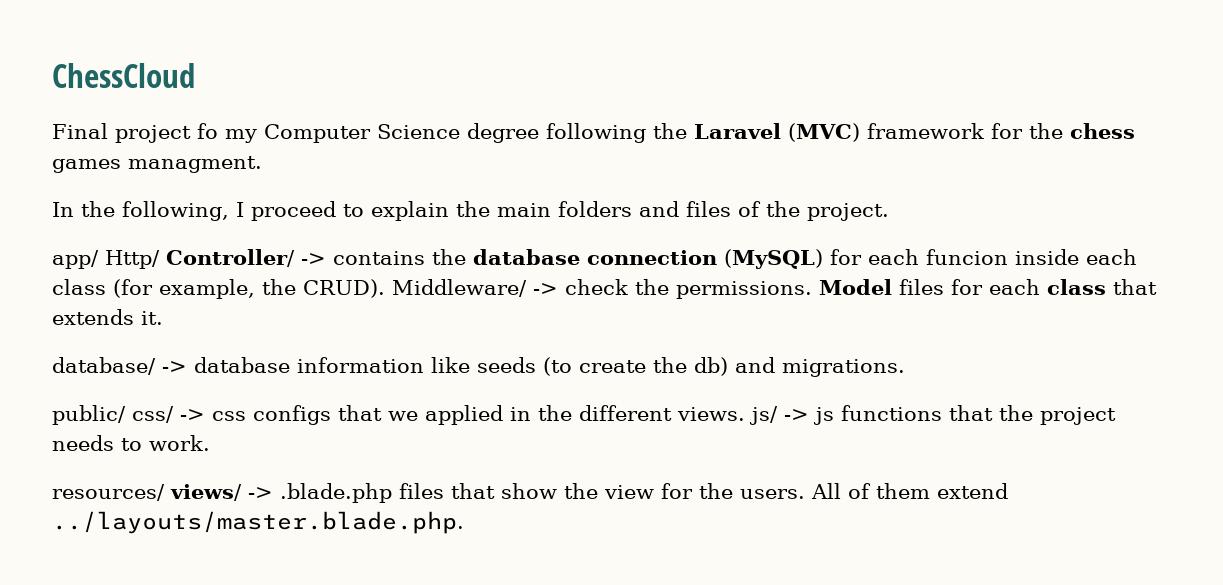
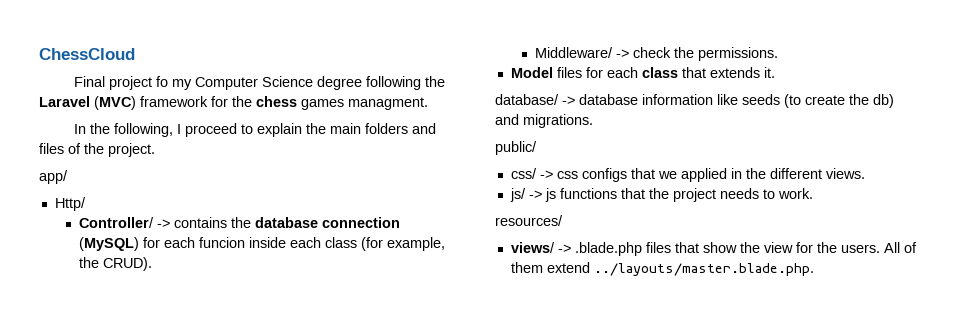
- app/ Http/ Controller/ -> contains the database connection (MySQL) for each funcion inside each class (for example, the CRUD). Middleware/ -> check the permissions. Model files for each class that extends it.
+ app/
+ Http/
+ Controller/ -> contains the database connection (MySQL) for each funcion inside each class (for example, the CRUD).
+ Middleware/ -> check the permissions.
+ Model files for each class that extends it.
- public/ css/ -> css configs that we applied in the different views. js/ -> js functions that the project needs to work.
+ public/
+ css/ -> css configs that we applied in the different views.
+ js/ -> js functions that the project needs to work.
- resources/ views/ -> .blade.php files that show the view for the users.
+ resources/
+ views/ -> .blade.php files that show the view for the users.

